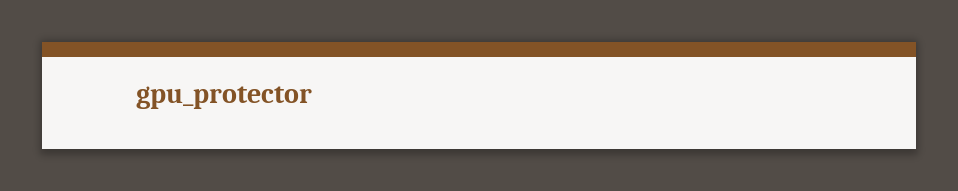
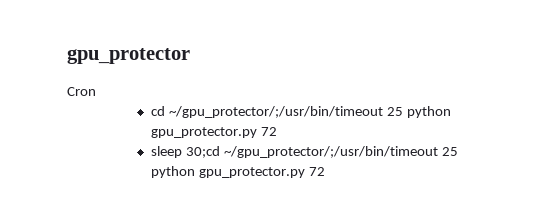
+ Cron
+ cd ~/gpu_protector/;/usr/bin/timeout 25 python gpu_protector.py 72
+ sleep 30;cd ~/gpu_protector/;/usr/bin/timeout 25 python gpu_protector.py 72

